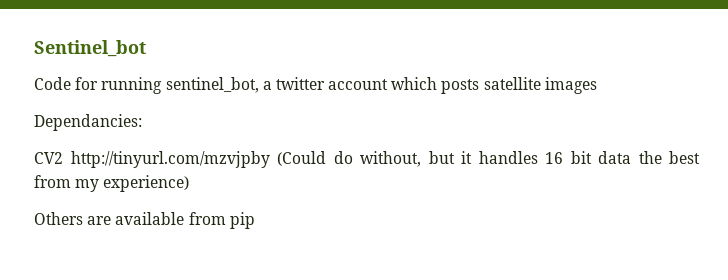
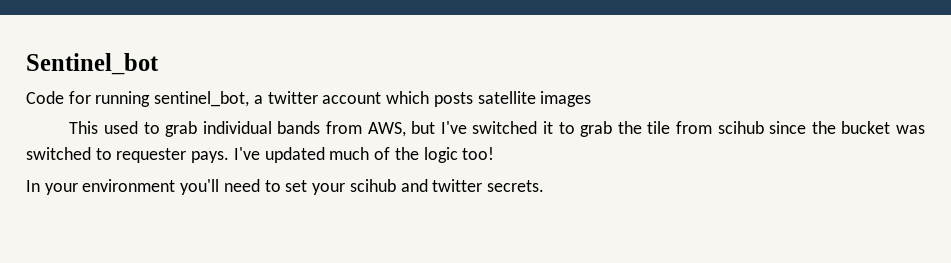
- Dependancies:
- CV2 http://tinyurl.com/mzvjpby (Could do without, but it handles 16 bit data the best from my experience)
- Others are available from pip
+ This used to grab individual bands from AWS, but I've switched it to grab the tile from scihub since the bucket was switched to requester pays. I've updated much of the logic too!
+ In your environment you'll need to set your scihub and twitter secrets.

